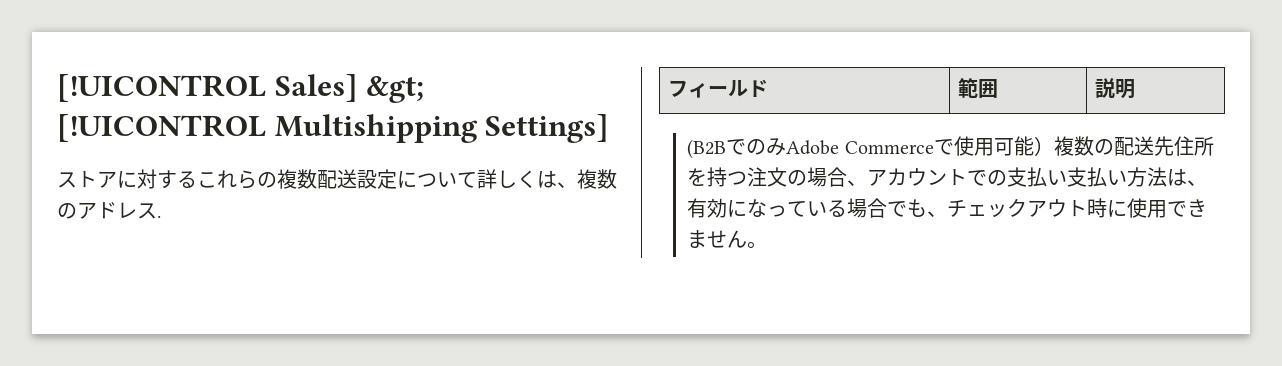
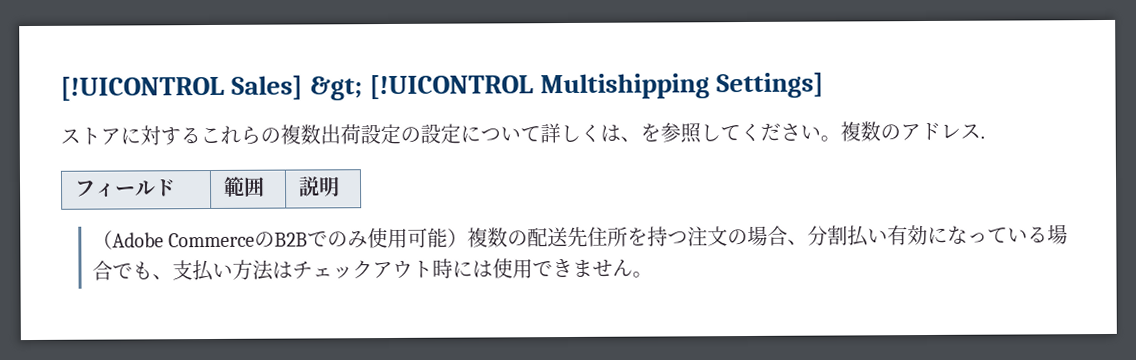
- ストアに対するこれらの複数配送設定について詳しくは、複数のアドレス.
+ ストアに対するこれらの複数出荷設定の設定について詳しくは、を参照してください。複数のアドレス.
- (B2BでのみAdobe Commerceで使用可能）複数の配送先住所を持つ注文の場合、アカウントでの支払い支払い方法は、有効になっている場合でも、チェックアウト時に使用できません。
+ （Adobe CommerceのB2Bでのみ使用可能）複数の配送先住所を持つ注文の場合、分割払い有効になっている場合でも、支払い方法はチェックアウト時には使用できません。

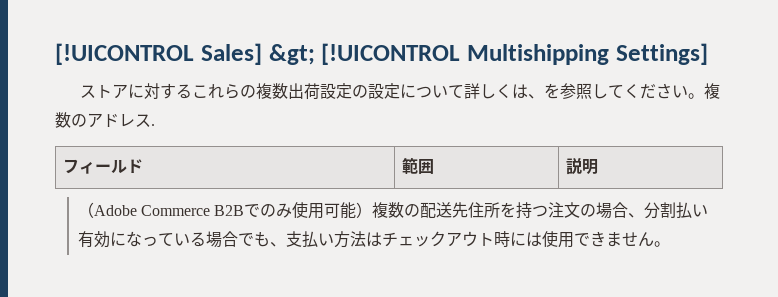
- （Adobe CommerceのB2Bでのみ使用可能）複数の配送先住所を持つ注文の場合、分割払い有効になっている場合でも、支払い方法はチェックアウト時には使用できません。
+ （Adobe Commerce B2Bでのみ使用可能）複数の配送先住所を持つ注文の場合、分割払い有効になっている場合でも、支払い方法はチェックアウト時には使用できません。

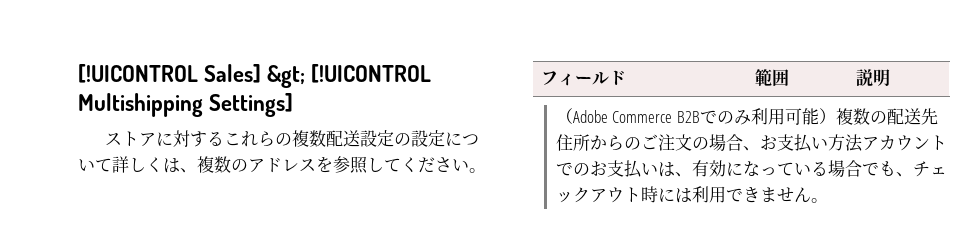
- ストアに対するこれらの複数出荷設定の設定について詳しくは、を参照してください。複数のアドレス.
+ ストアに対するこれらの複数配送設定の設定について詳しくは、複数のアドレスを参照してください。
- （Adobe Commerce B2Bでのみ使用可能）複数の配送先住所を持つ注文の場合、分割払い有効になっている場合でも、支払い方法はチェックアウト時には使用できません。
+ （Adobe Commerce B2Bでのみ利用可能）複数の配送先住所からのご注文の場合、お支払い方法アカウントでのお支払いは、有効になっている場合でも、チェックアウト時には利用できません。

